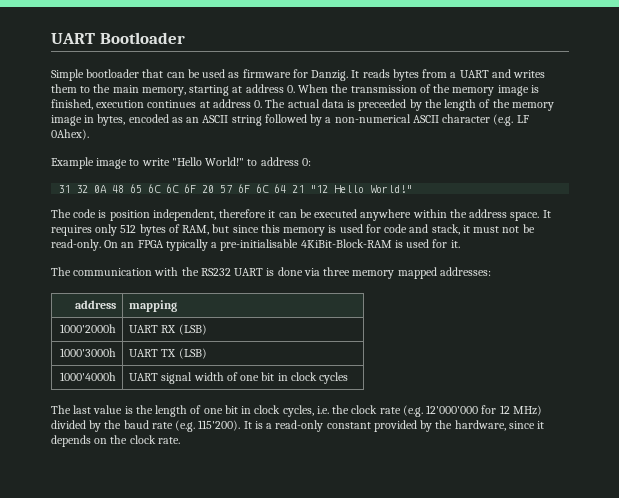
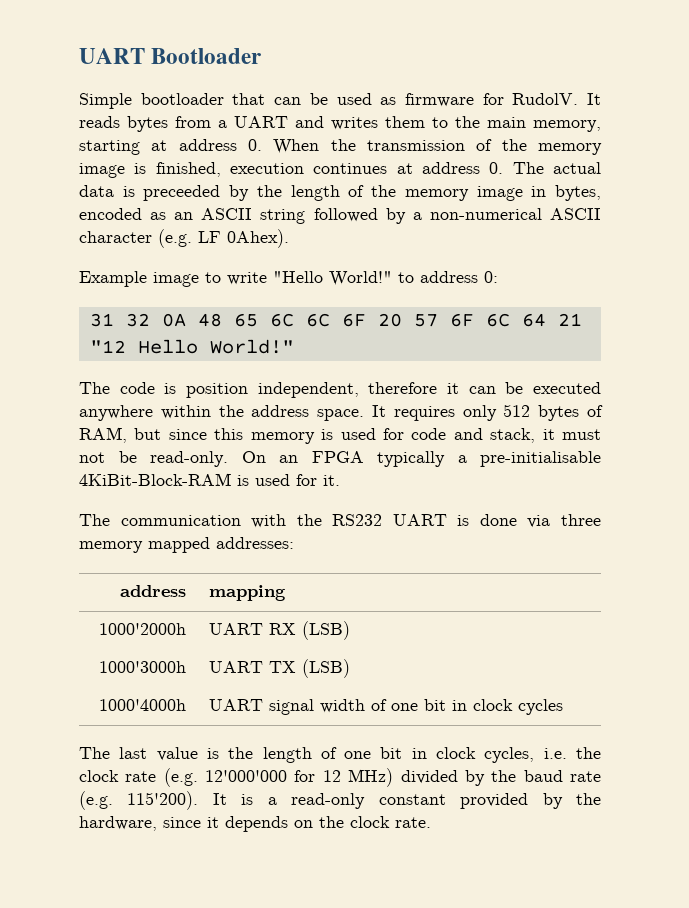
- Simple bootloader that can be used as firmware for Danzig.
+ Simple bootloader that can be used as firmware for RudolV.

